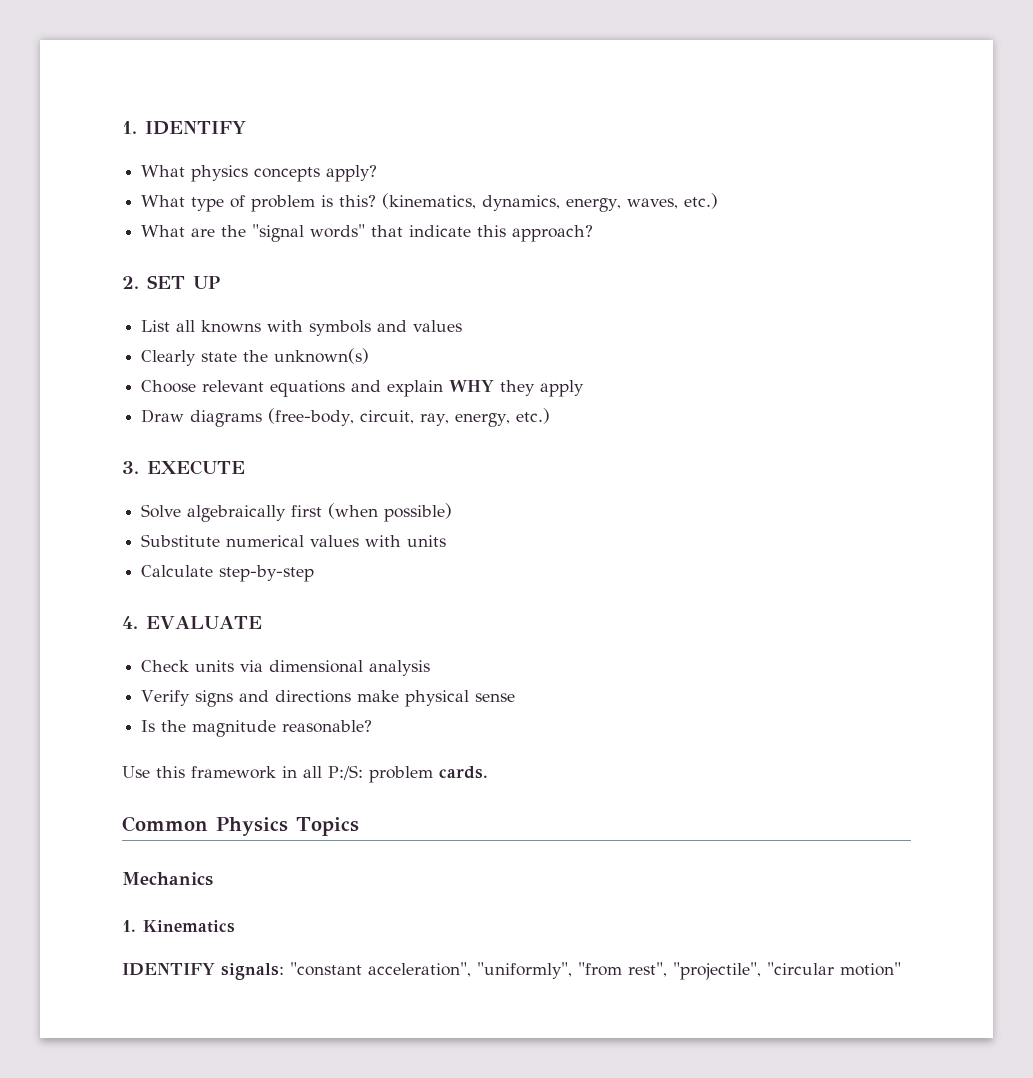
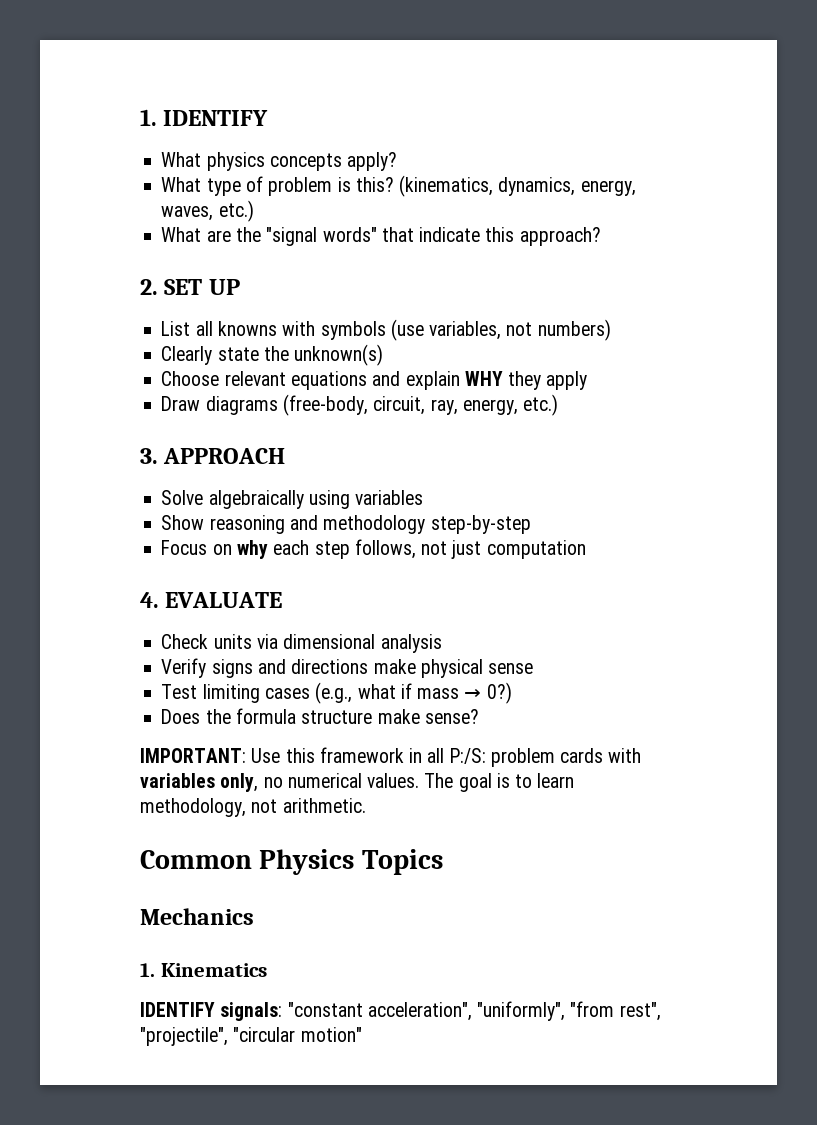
- List all knowns with symbols and values
+ List all knowns with symbols (use variables, not numbers)
- 3. EXECUTE
+ 3. APPROACH
- Solve algebraically first (when possible)
- Substitute numerical values with units
- Calculate step-by-step
+ Solve algebraically using variables
+ Show reasoning and methodology step-by-step
+ Focus on why each step follows, not just computation
- Is the magnitude reasonable?
- Use this framework in all P:/S: problem cards.
+ Test limiting cases (e.g., what if mass → 0?)
+ Does the formula structure make sense?
+ IMPORTANT: Use this framework in all P:/S: problem cards with variables only, no numerical values. The goal is to learn methodology, not arithmetic.

